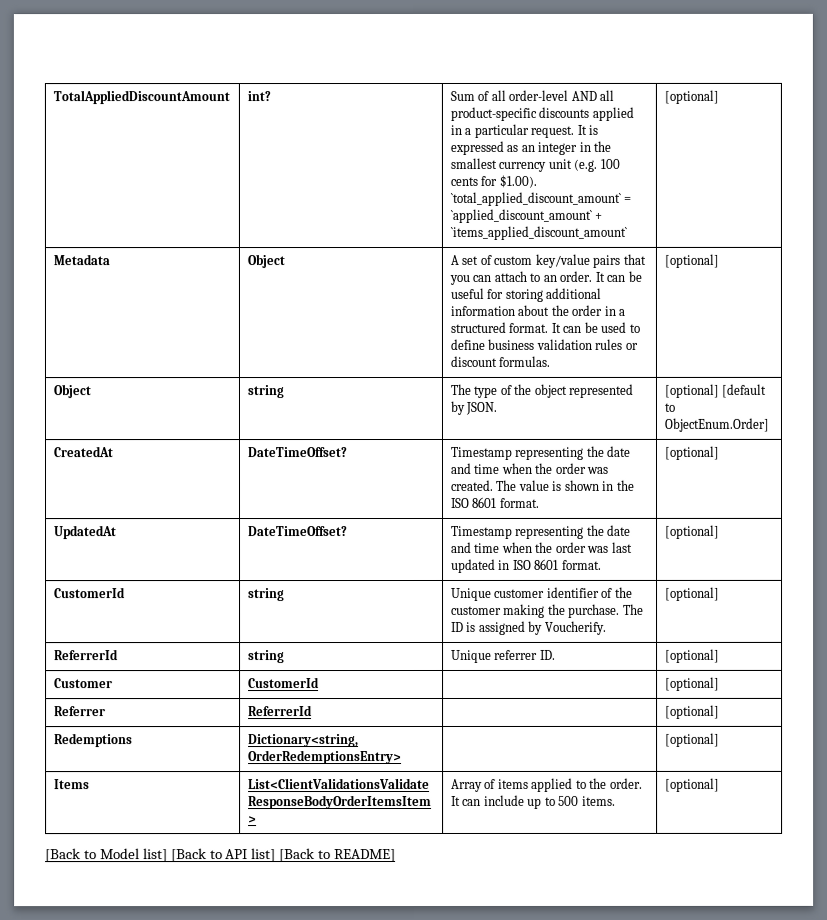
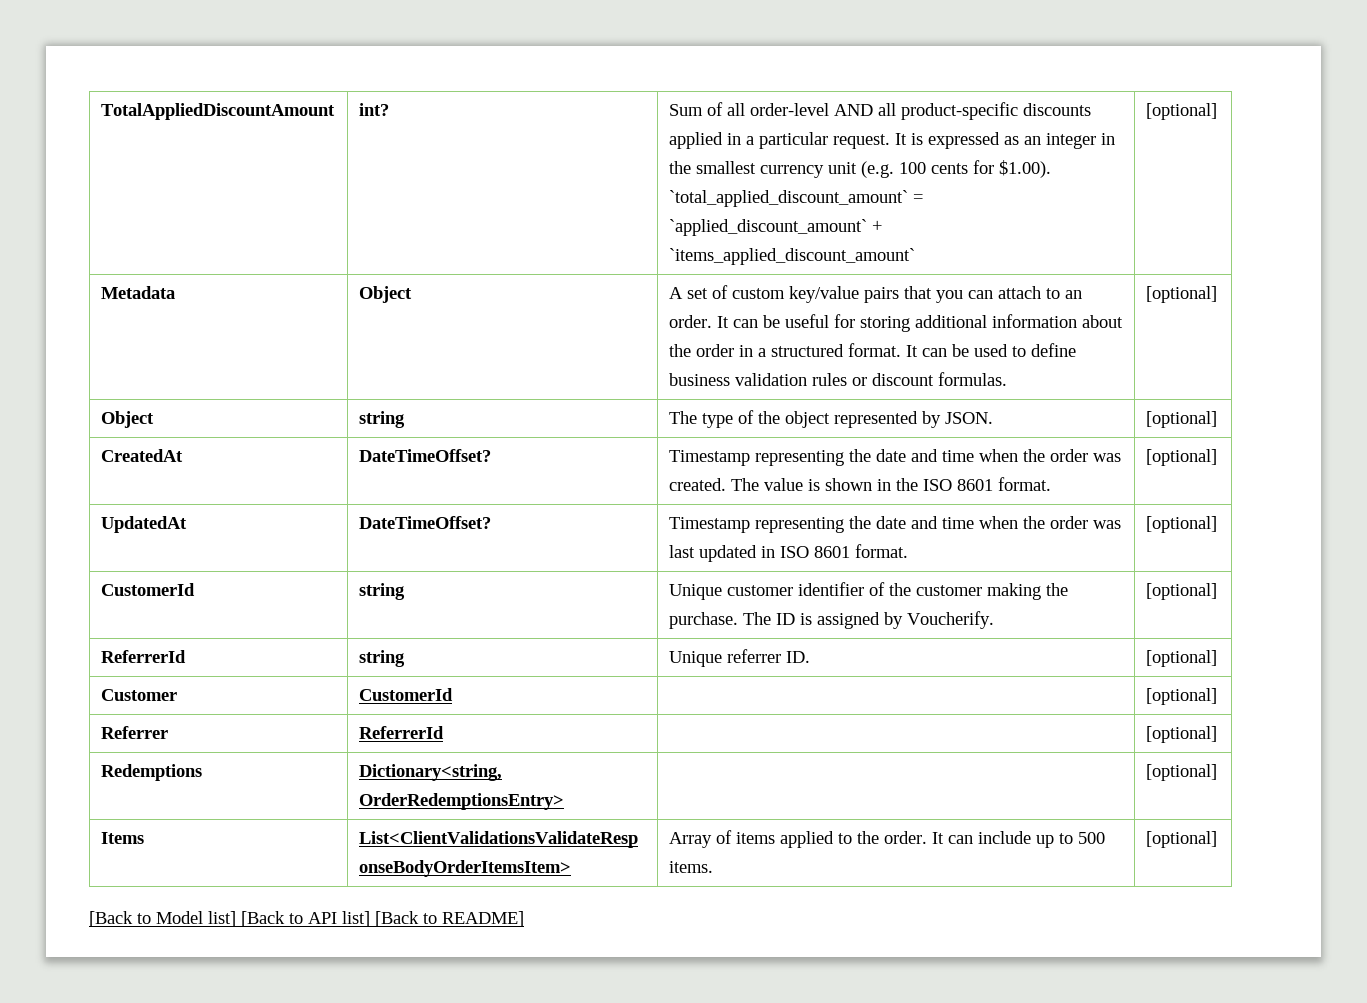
- Object | string | The type of the object represented by JSON. | [optional] [default to ObjectEnum.Order]
+ Object | string | The type of the object represented by JSON. | [optional]

